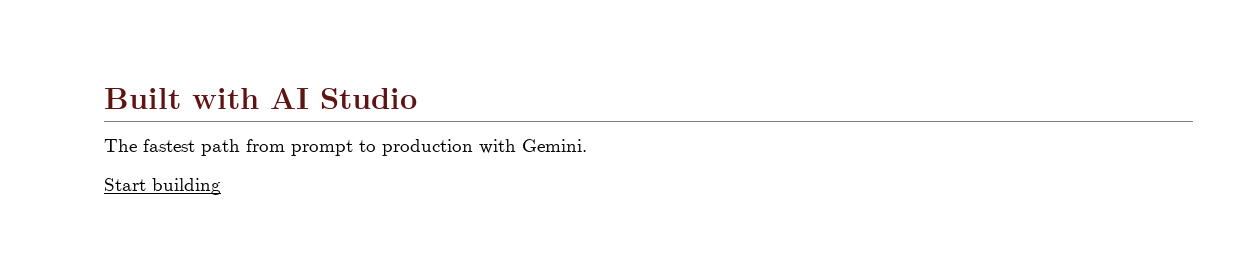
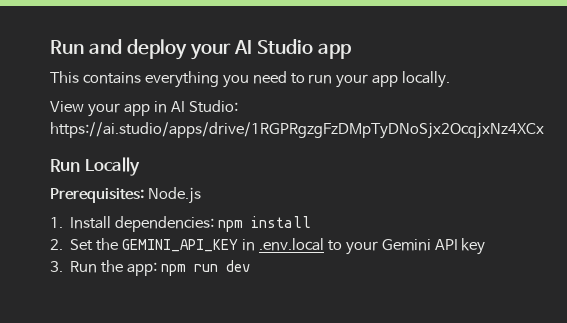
- Built with AI Studio
- The fastest path from prompt to production with Gemini.
- Start building
+ Run and deploy your AI Studio app
+ This contains everything you need to run your app locally.
+ View your app in AI Studio: https://ai.studio/apps/drive/1RGPRgzgFzDMpTyDNoSjx2OcqjxNz4XCx
+ Run Locally
+ Prerequisites: Node.js
+ 1. Install dependencies: npm install
+ 2. Set the GEMINI_API_KEY in .env.local to your Gemini API key
+ 3. Run the app: npm run dev

